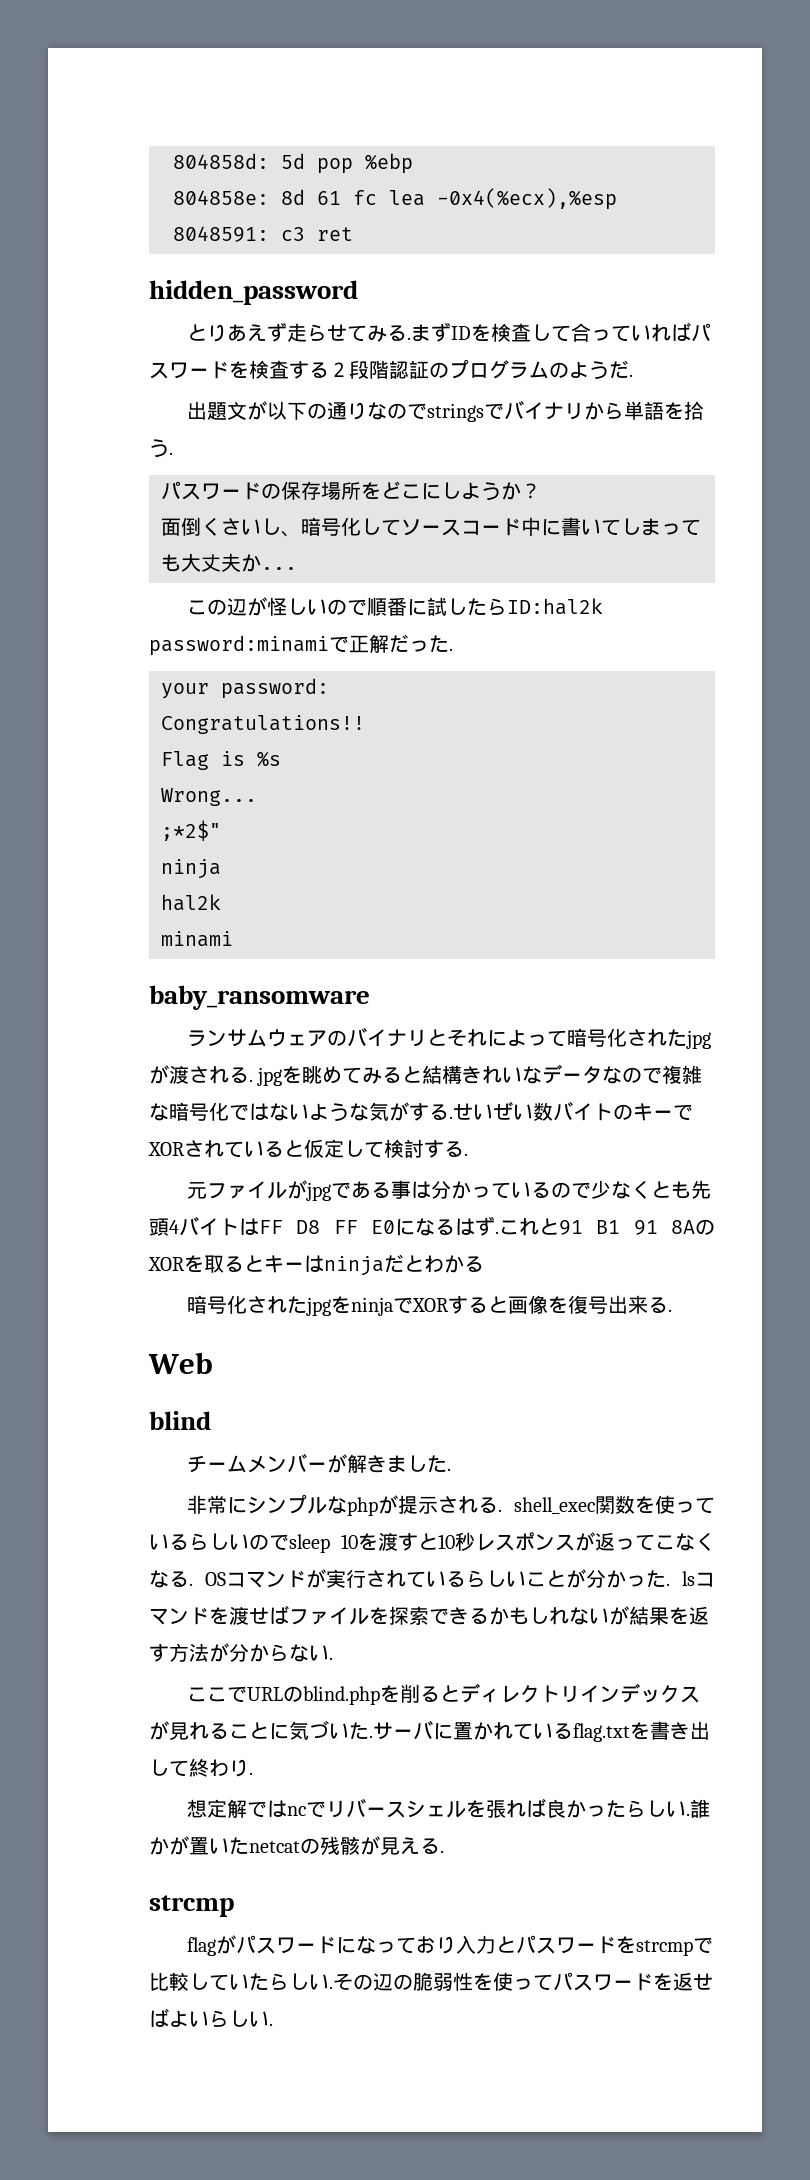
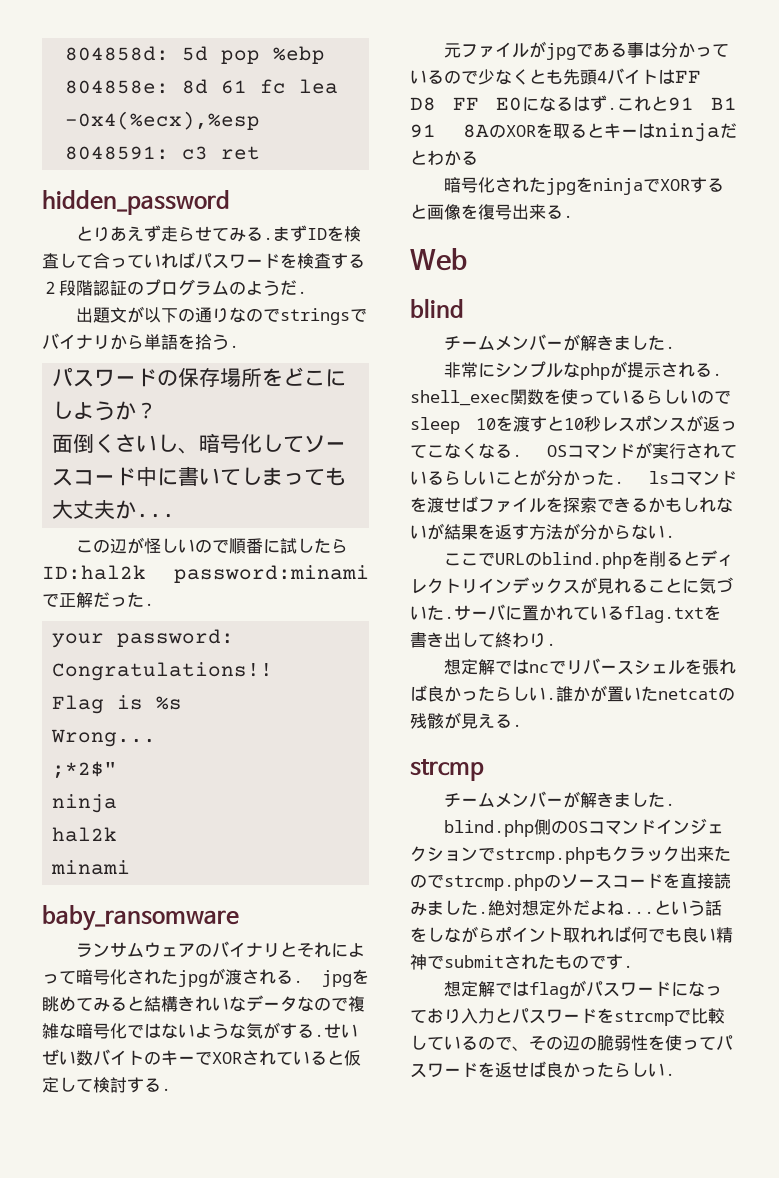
  誰かが置いたnetcatの残骸が見える.
  strcmp
- flagがパスワードになっており入力とパスワードをstrcmpで比較していたらしい.その辺の脆弱性を使ってパスワードを返せばよいらしい.
+ チームメンバーが解きました.
+ blind.php側のOSコマンドインジェクションでstrcmp.phpもクラック出来たのでstrcmp.phpのソースコードを直接読みました.絶対想定外だよね...という話をしながらポイント取れれば何でも良い精神でsubmitされたものです.
+ 想定解ではflagがパスワードになっており入力とパスワードをstrcmpで比較しているので、その辺の脆弱性を使ってパスワードを返せば良かったらしい.

